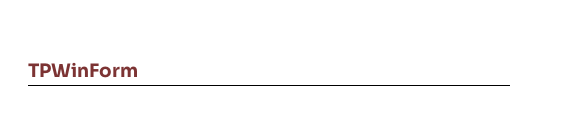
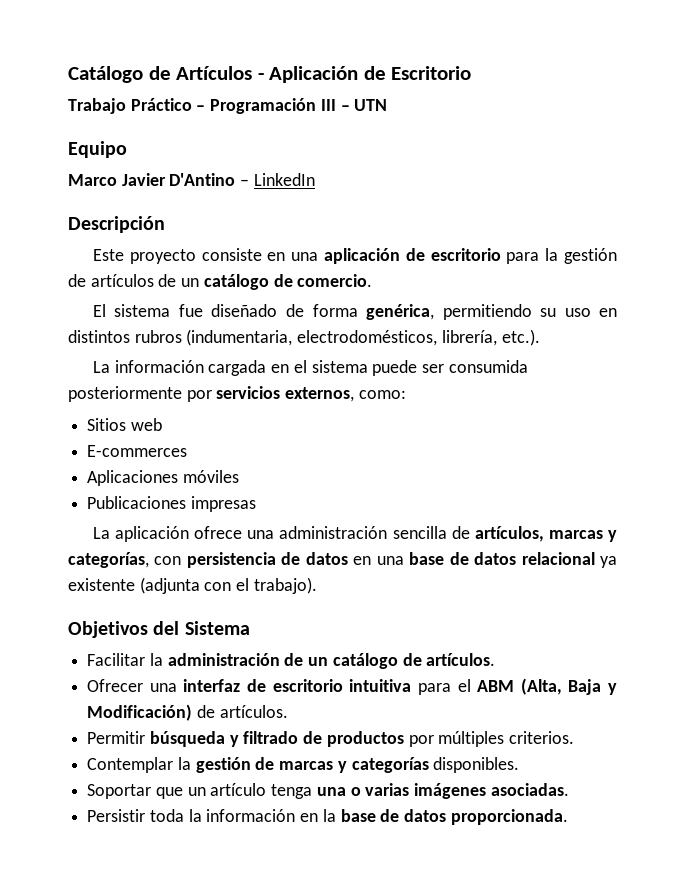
- TPWinForm
+ Catálogo de Artículos - Aplicación de Escritorio
+ Trabajo Práctico – Programación III – UTN
+ Equipo
+ Marco Javier D'Antino – LinkedIn
+ Descripción
+ Este proyecto consiste en una aplicación de escritorio para la gestión de artículos de un catálogo de comercio.
+ El sistema fue diseñado de forma genérica, permitiendo su uso en distintos rubros (indumentaria, electrodomésticos, librería, etc.).
+ La información cargada en el sistema puede ser consumida posteriormente por servicios externos, como:
+ Sitios web
+ E-commerces
+ Aplicaciones móviles
+ Publicaciones impresas
+ La aplicación ofrece una administración sencilla de artículos, marcas y categorías, con persistencia de datos en una base de datos relacional ya existente (adjunta con el trabajo).
+ Objetivos del Sistema
+ Facilitar la administración de un catálogo de artículos.
+ Ofrecer una interfaz de escritorio intuitiva para el ABM (Alta, Baja y Modificación) de artículos.
+ Permitir búsqueda y filtrado de productos por múltiples criterios.
+ Contemplar la gestión de marcas y categorías disponibles.
+ Soportar que un artículo tenga una o varias imágenes asociadas.
+ Persistir toda la información en la base de datos proporcionada.

